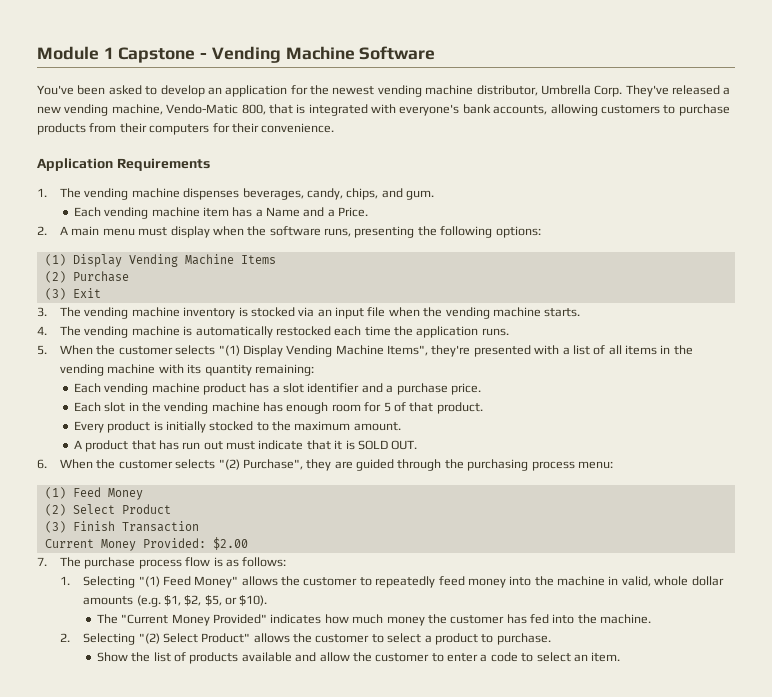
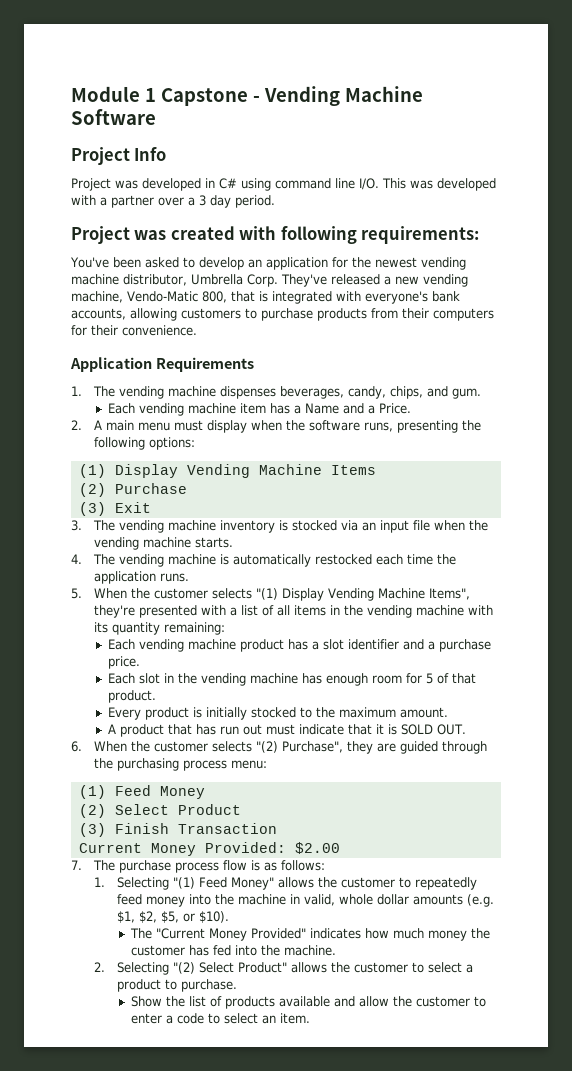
+ Project Info
+ Project was developed in C# using command line I/O. This was developed with a partner over a 3 day period.
+ Project was created with following requirements:

